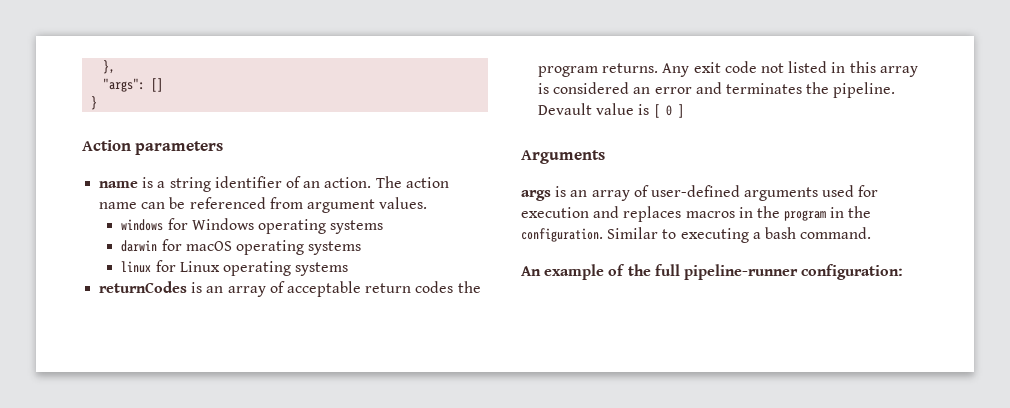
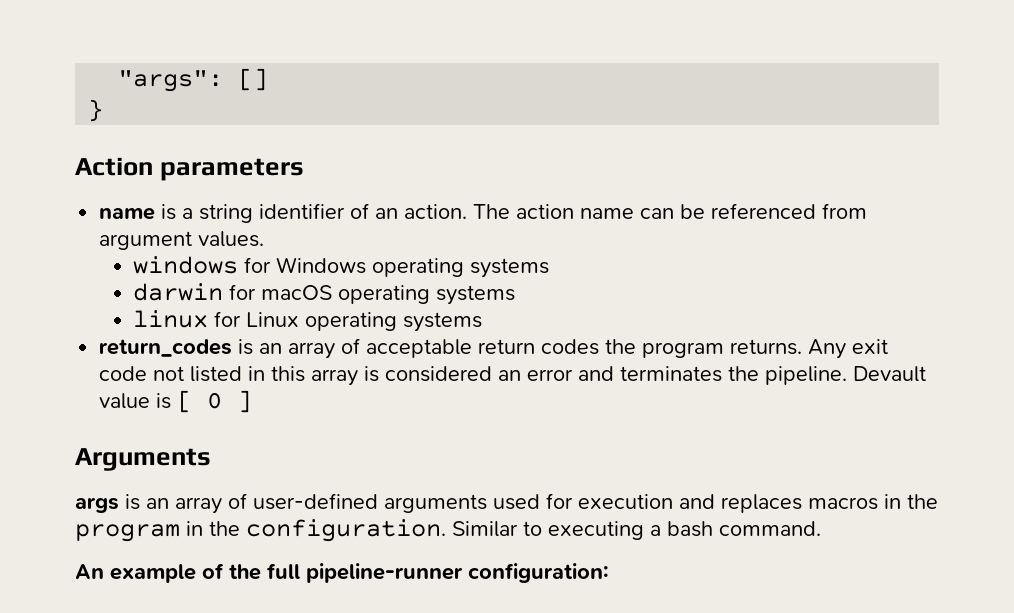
- },
- returnCodes is an array of acceptable return codes the program returns.
+ return_codes is an array of acceptable return codes the program returns.

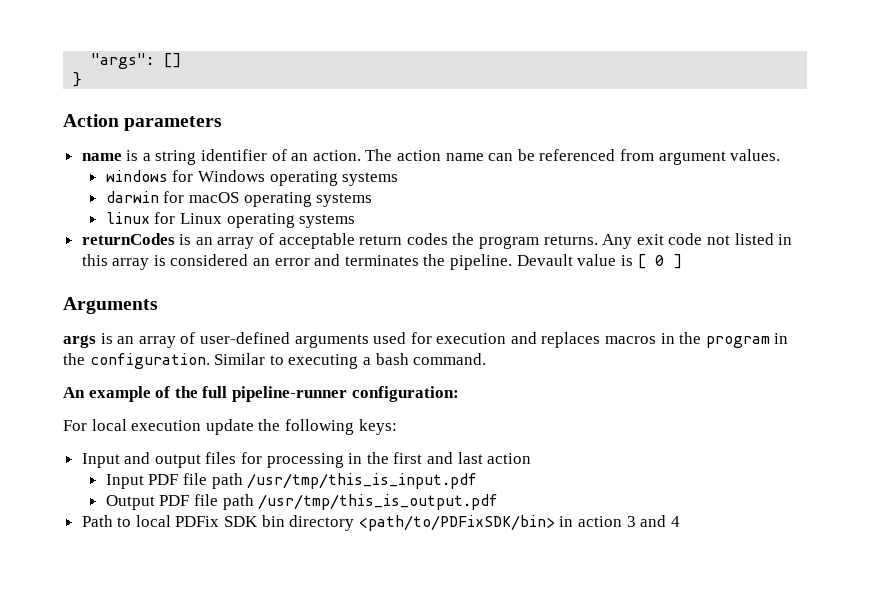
- return_codes is an array of acceptable return codes the program returns.
+ returnCodes is an array of acceptable return codes the program returns.
+ For local execution update the following keys:
+ Input and output files for processing in the first and last action
+ Input PDF file path /usr/tmp/this_is_input.pdf
+ Output PDF file path /usr/tmp/this_is_output.pdf
+ Path to local PDFix SDK bin directory <path/to/PDFixSDK/bin> in action 3 and 4

